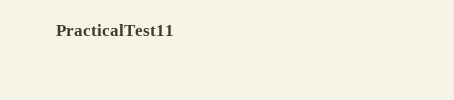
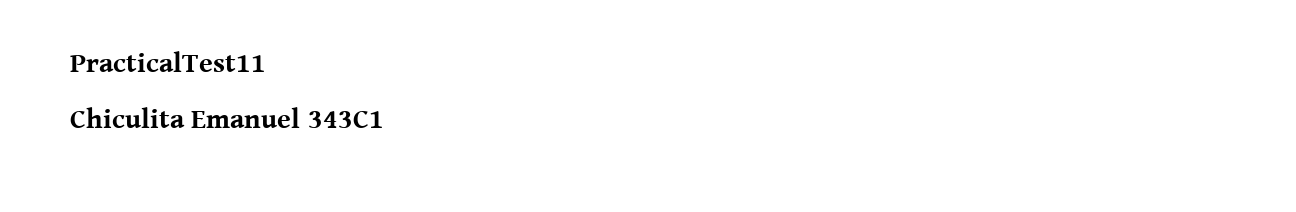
+ Chiculita Emanuel 343C1

